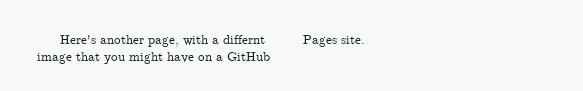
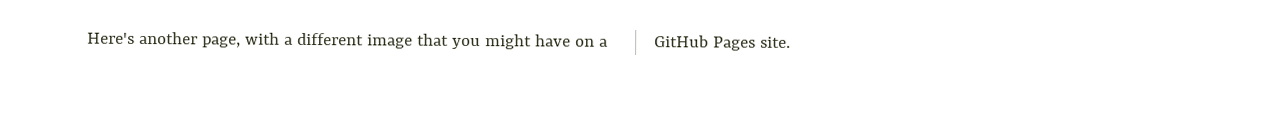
- Here's another page, with a differnt image that you might have on a GitHub Pages site.
+ Here's another page, with a different image that you might have on a GitHub Pages site.

